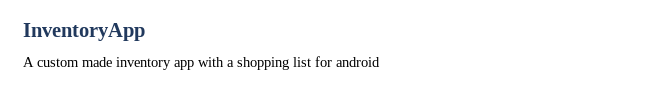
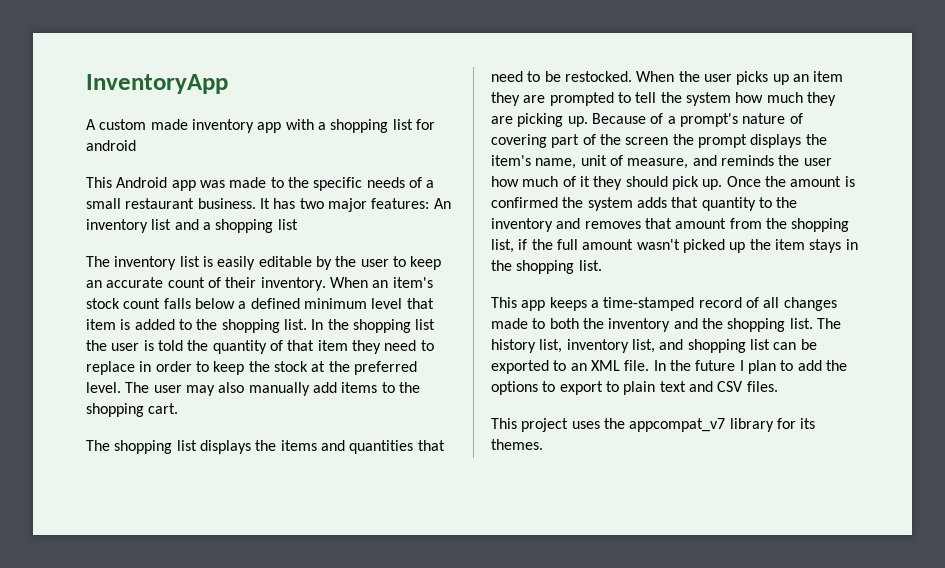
+ This Android app was made to the specific needs of a small restaurant business. It has two major features: An inventory list and a shopping list
+ The inventory list is easily editable by the user to keep an accurate count of their inventory. When an item's stock count falls below a defined minimum level that item is added to the shopping list. In the shopping list the user is told the quantity of that item they need to replace in order to keep the stock at the preferred level. The user may also manually add items to the shopping cart.
+ The shopping list displays the items and quantities that need to be restocked. When the user picks up an item they are prompted to tell the system how much they are picking up. Because of a prompt's nature of covering part of the screen the prompt displays the item's name, unit of measure, and reminds the user how much of it they should pick up. Once the amount is confirmed the system adds that quantity to the inventory and removes that amount from the shopping list, if the full amount wasn't picked up the item stays in the shopping list.
+ This app keeps a time-stamped record of all changes made to both the inventory and the shopping list. The history list, inventory list, and shopping list can be exported to an XML file. In the future I plan to add the options to export to plain text and CSV files.
+ This project uses the appcompat_v7 library for its themes.

